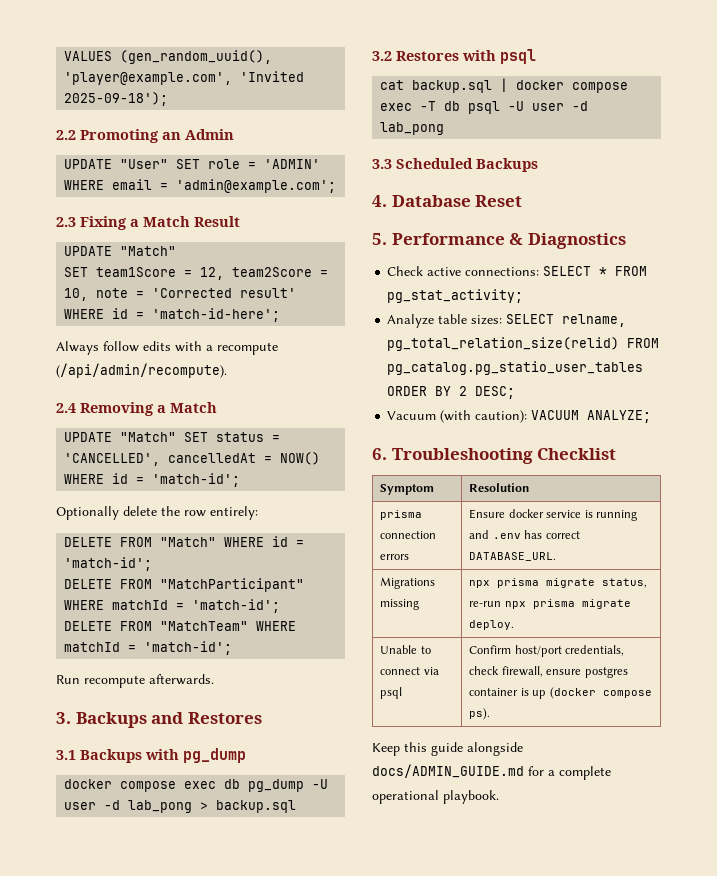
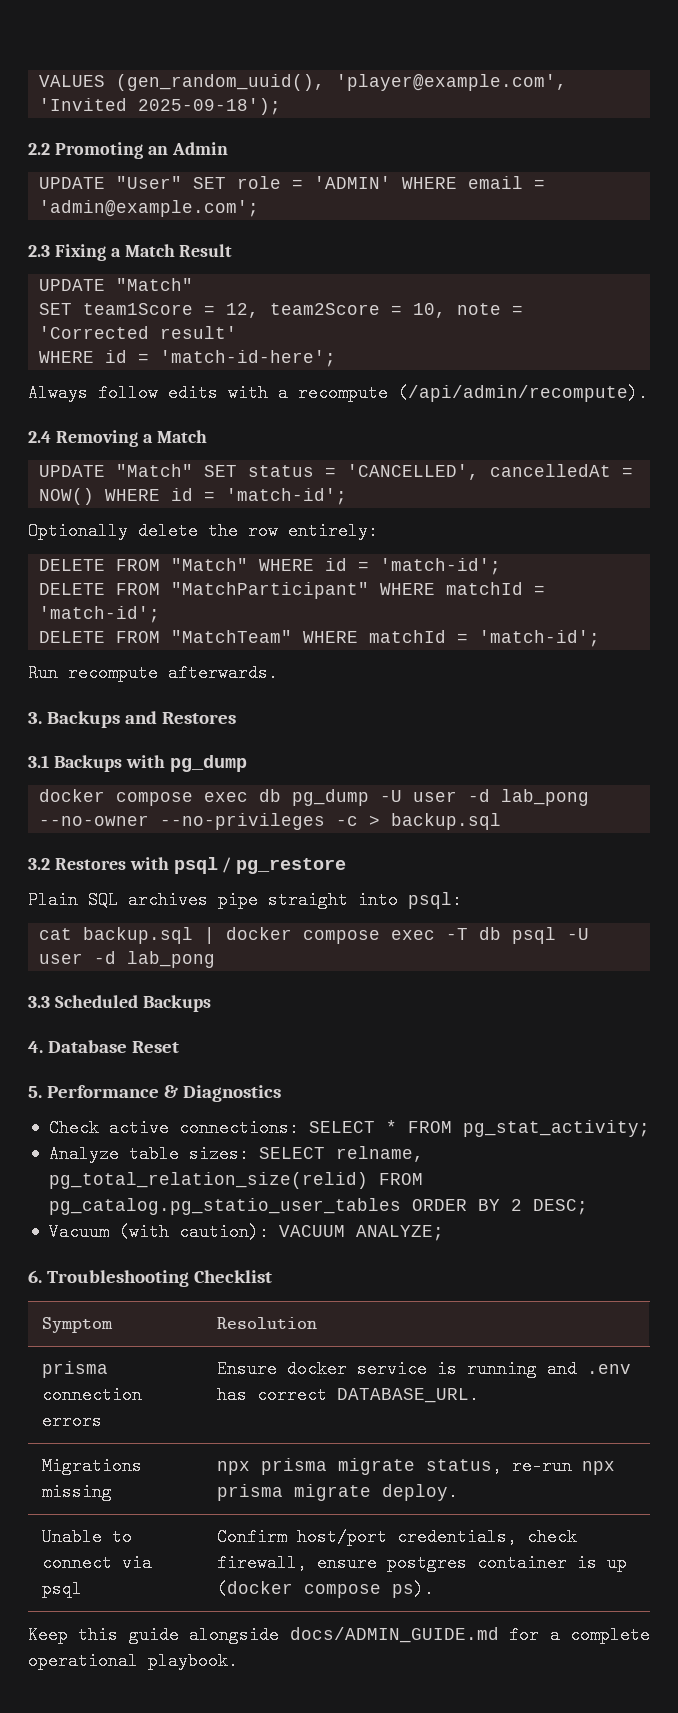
- docker compose exec db pg_dump -U user -d lab_pong > backup.sql
+ docker compose exec db pg_dump -U user -d lab_pong --no-owner --no-privileges -c > backup.sql
- 3.2 Restores with psql
+ 3.2 Restores with psql / pg_restore
+ Plain SQL archives pipe straight into psql:

